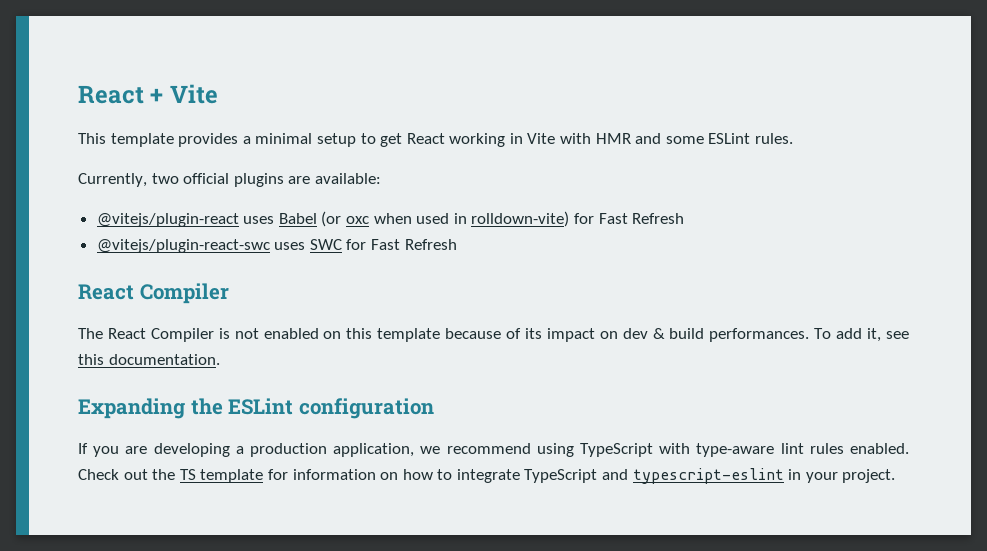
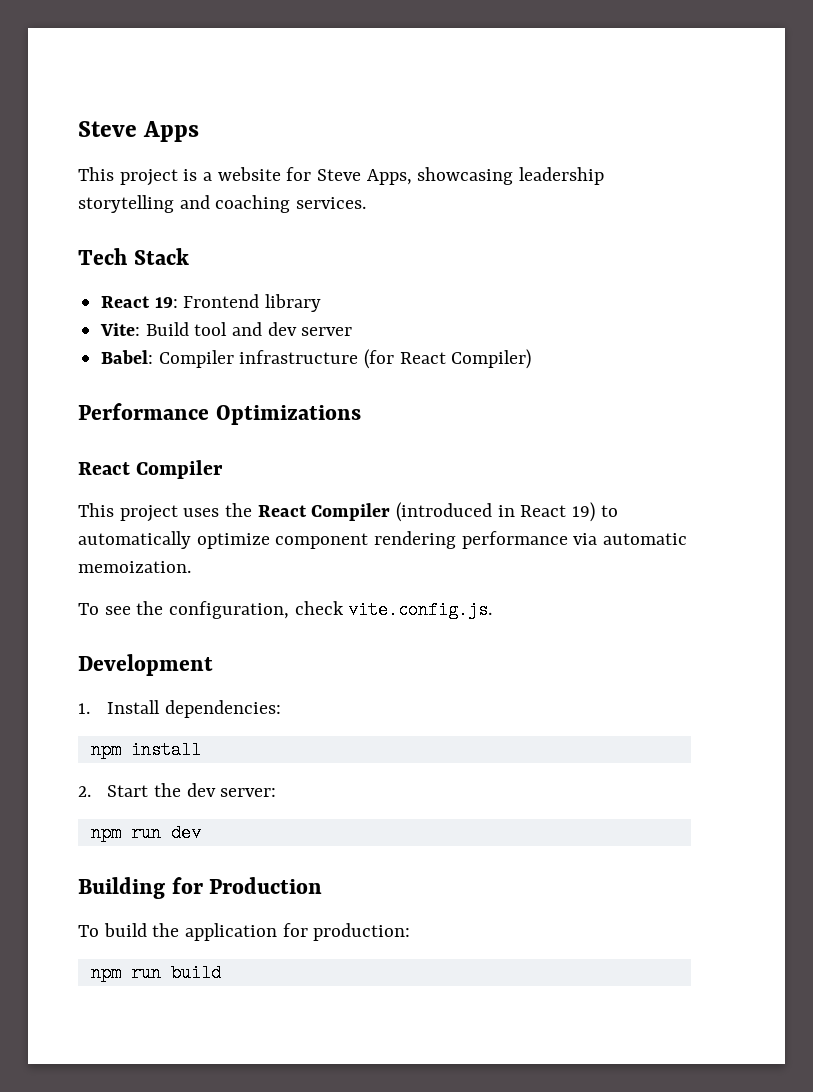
- React + Vite
- This template provides a minimal setup to get React working in Vite with HMR and some ESLint rules.
- Currently, two official plugins are available:
- @vitejs/plugin-react uses Babel (or oxc when used in rolldown-vite) for Fast Refresh
- @vitejs/plugin-react-swc uses SWC for Fast Refresh
+ Steve Apps
+ This project is a website for Steve Apps, showcasing leadership storytelling and coaching services.
+ Tech Stack
+ React 19: Frontend library
+ Vite: Build tool and dev server
+ Babel: Compiler infrastructure (for React Compiler)
+ Performance Optimizations
  React Compiler
- The React Compiler is not enabled on this template because of its impact on dev & build performances. To add it, see this documentation.
- Expanding the ESLint configuration
- If you are developing a production application, we recommend using TypeScript with type-aware lint rules enabled. Check out the TS template for information on how to integrate TypeScript and typescript-eslint in your project.
+ This project uses the React Compiler (introduced in React 19) to automatically optimize component rendering performance via automatic memoization.
+ To see the configuration, check vite.config.js.
+ Development
+ 1. Install dependencies:
+ npm install
+ 2. Start the dev server:
+ npm run dev
+ Building for Production
+ To build the application for production:
+ npm run build

